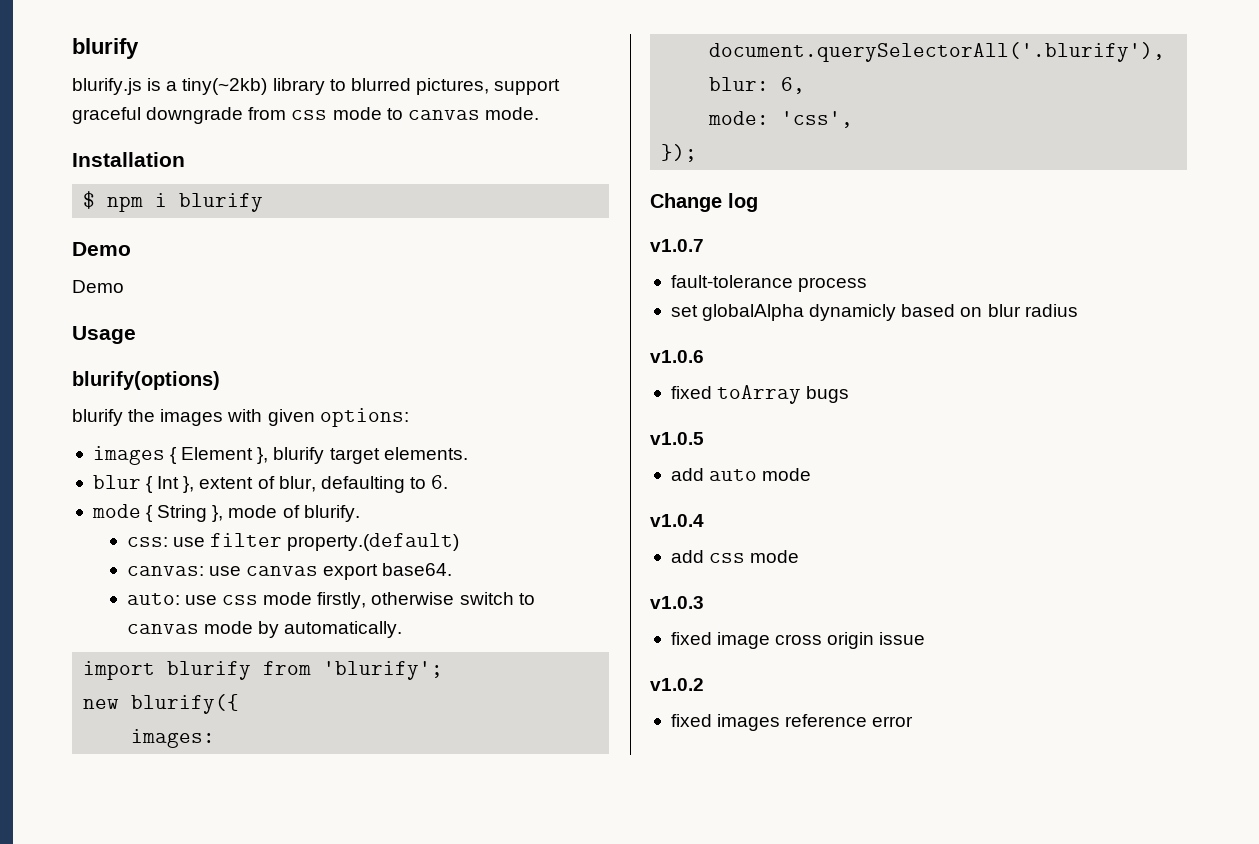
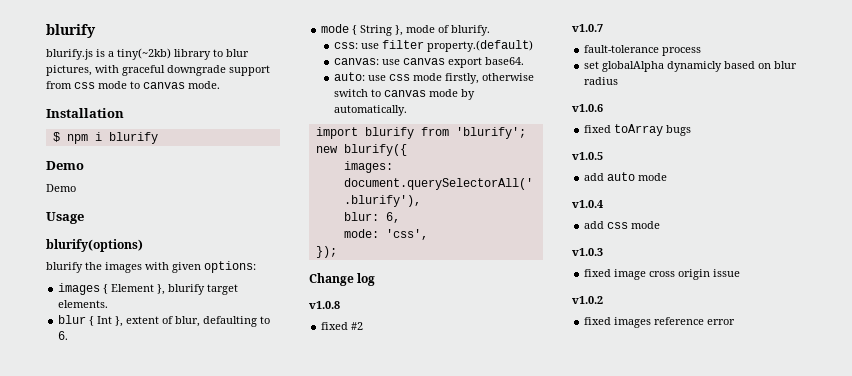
- blurify.js is a tiny(~2kb) library to blurred pictures, support graceful downgrade from css mode to canvas mode.
+ blurify.js is a tiny(~2kb) library to blur pictures, with graceful downgrade support from css mode to canvas mode.
+ v1.0.8
+ fixed #2

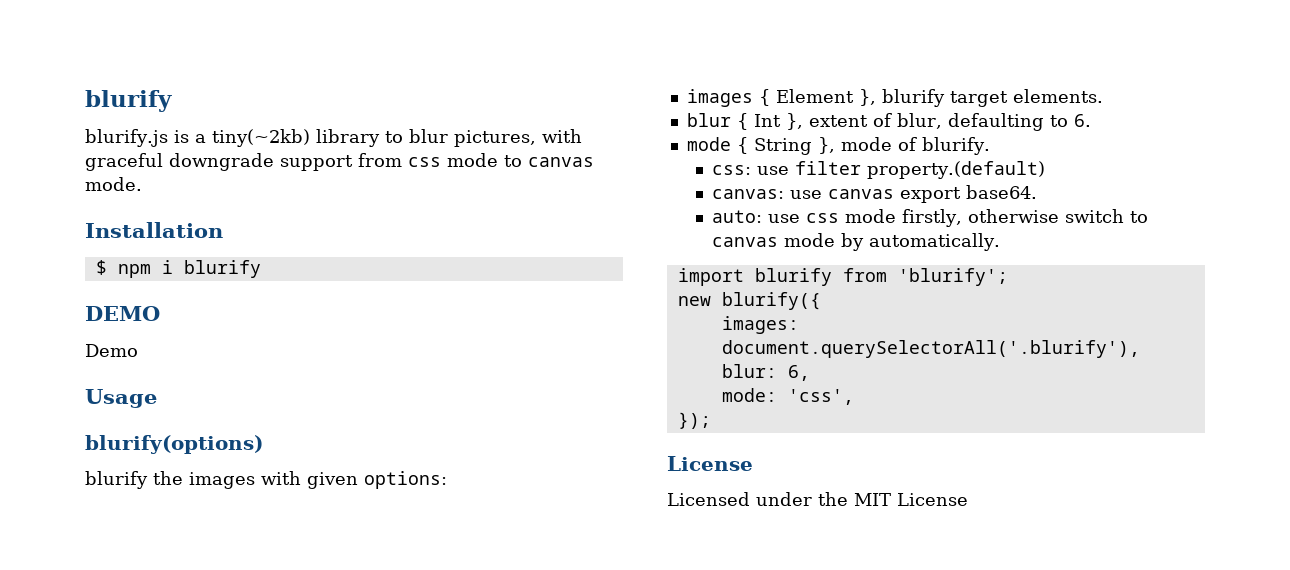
  $ npm i blurify
- Demo
+ DEMO
  });
- Change log
- v1.0.8
- fixed #2
- v1.0.7
- fault-tolerance process
- set globalAlpha dynamicly based on blur radius
- v1.0.6
- fixed toArray bugs
- v1.0.5
- add auto mode
- v1.0.4
- add css mode
- v1.0.3
- fixed image cross origin issue
- v1.0.2
- fixed images reference error
+ License
+ Licensed under the MIT License

